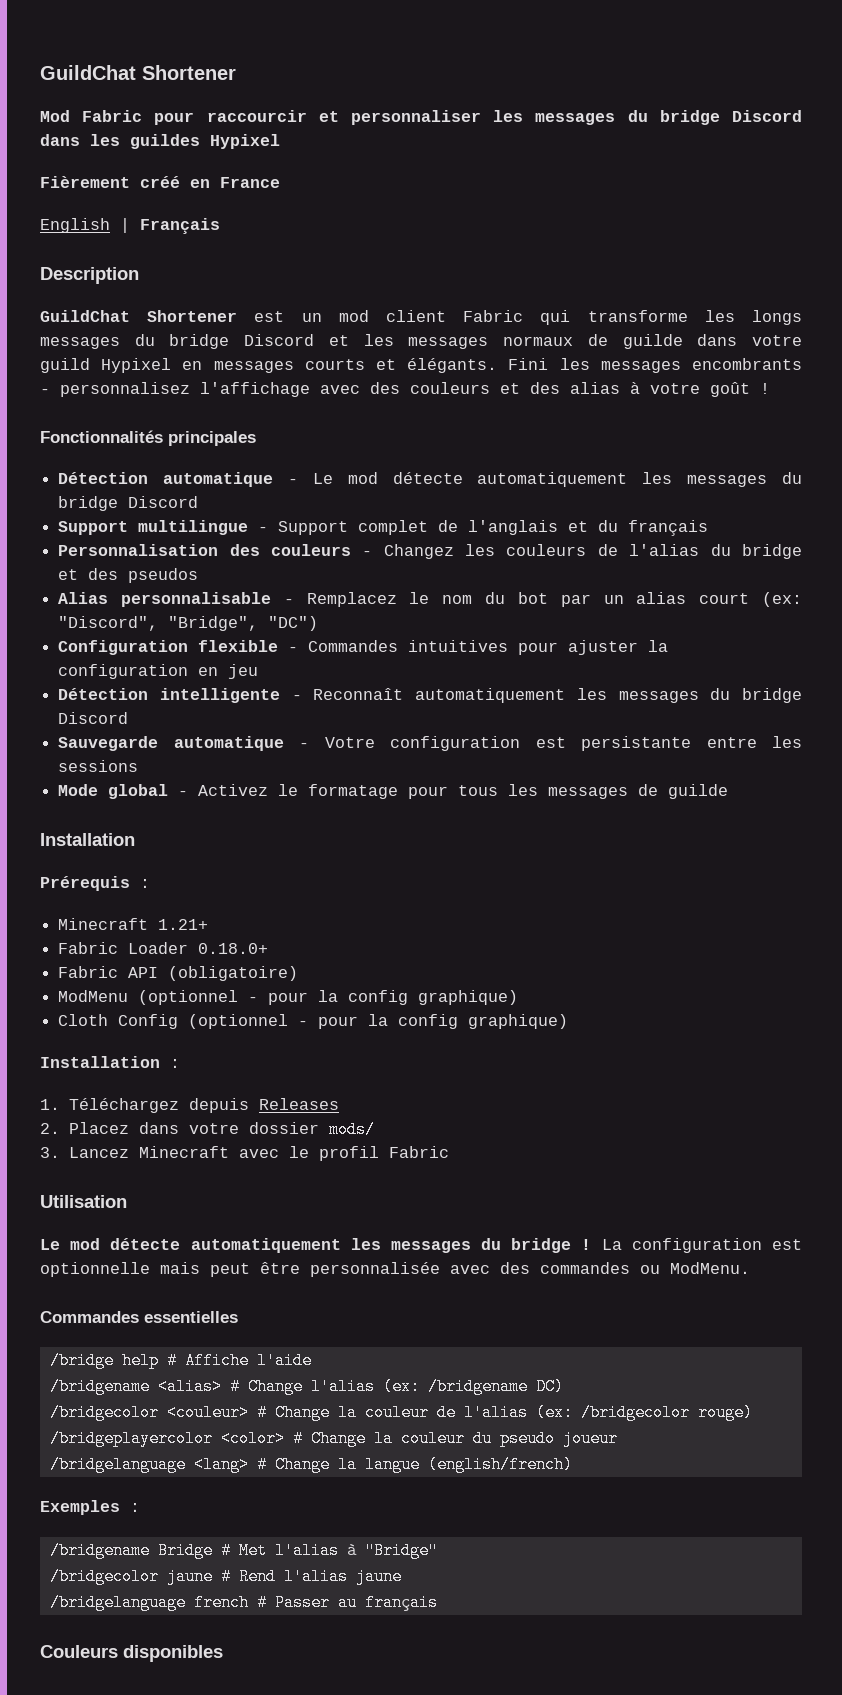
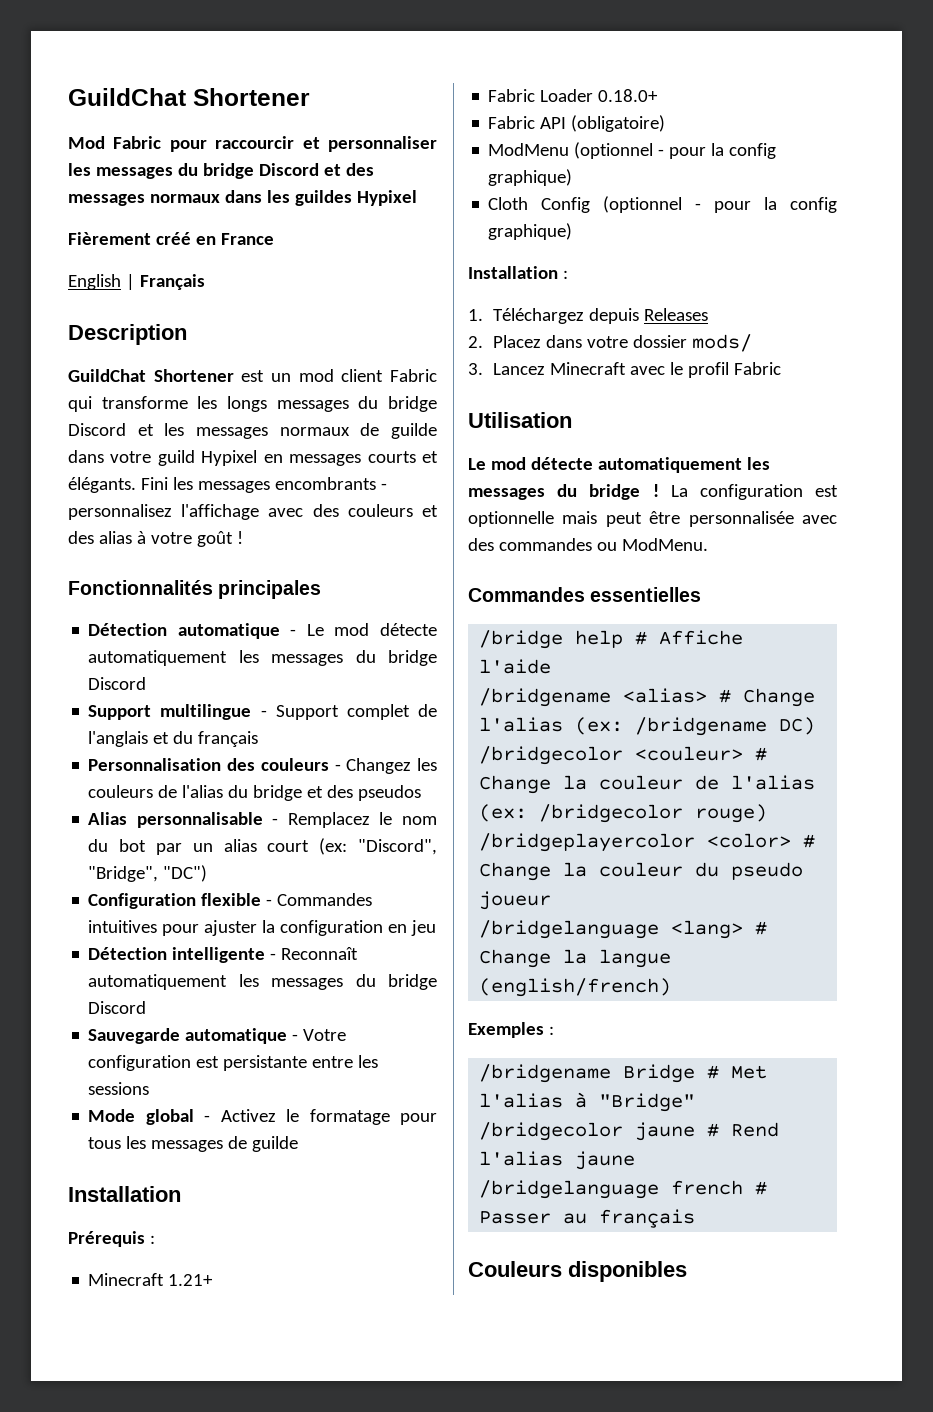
- Mod Fabric pour raccourcir et personnaliser les messages du bridge Discord dans les guildes Hypixel
+ Mod Fabric pour raccourcir et personnaliser les messages du bridge Discord et des messages normaux dans les guildes Hypixel

